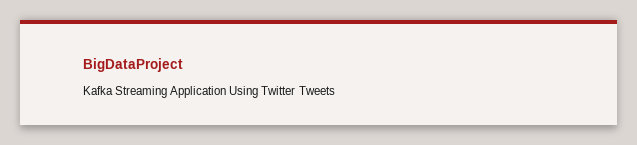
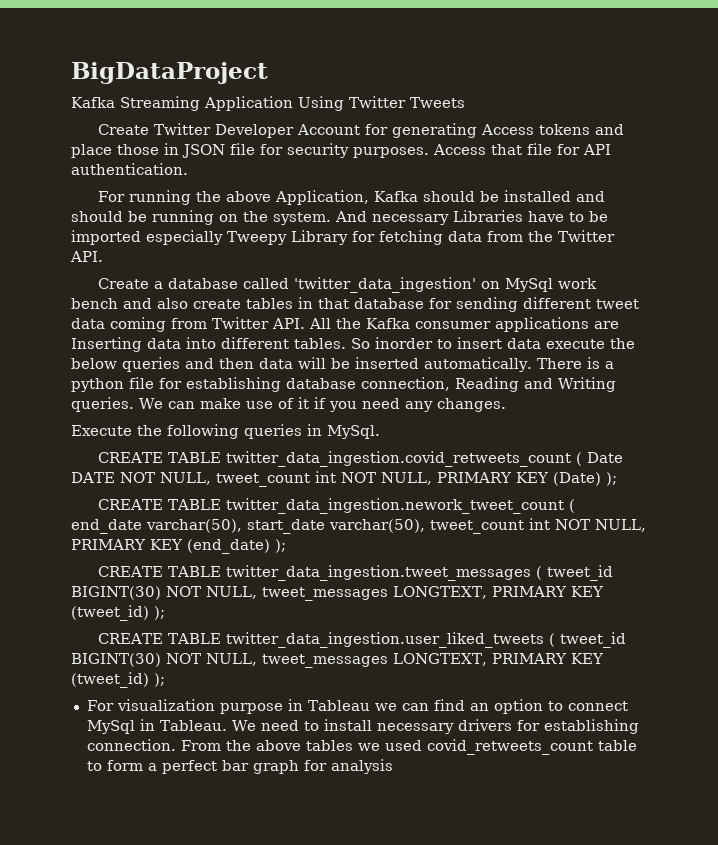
+ Create Twitter Developer Account for generating Access tokens and place those in JSON file for security purposes. Access that file for API authentication.
+ For running the above Application, Kafka should be installed and should be running on the system. And necessary Libraries have to be imported especially Tweepy Library for fetching data from the Twitter API.
+ Create a database called 'twitter_data_ingestion' on MySql work bench and also create tables in that database for sending different tweet data coming from Twitter API. All the Kafka consumer applications are Inserting data into different tables. So inorder to insert data execute the below queries and then data will be inserted automatically. There is a python file for establishing database connection, Reading and Writing queries. We can make use of it if you need any changes.
+ Execute the following queries in MySql.
+ CREATE TABLE twitter_data_ingestion.covid_retweets_count ( Date DATE NOT NULL, tweet_count int NOT NULL, PRIMARY KEY (Date) );
+ CREATE TABLE twitter_data_ingestion.nework_tweet_count ( end_date varchar(50), start_date varchar(50), tweet_count int NOT NULL, PRIMARY KEY (end_date) );
+ CREATE TABLE twitter_data_ingestion.tweet_messages ( tweet_id BIGINT(30) NOT NULL, tweet_messages LONGTEXT, PRIMARY KEY (tweet_id) );
+ CREATE TABLE twitter_data_ingestion.user_liked_tweets ( tweet_id BIGINT(30) NOT NULL, tweet_messages LONGTEXT, PRIMARY KEY (tweet_id) );
+ For visualization purpose in Tableau we can find an option to connect MySql in Tableau. We need to install necessary drivers for establishing connection. From the above tables we used covid_retweets_count table to form a perfect bar graph for analysis

